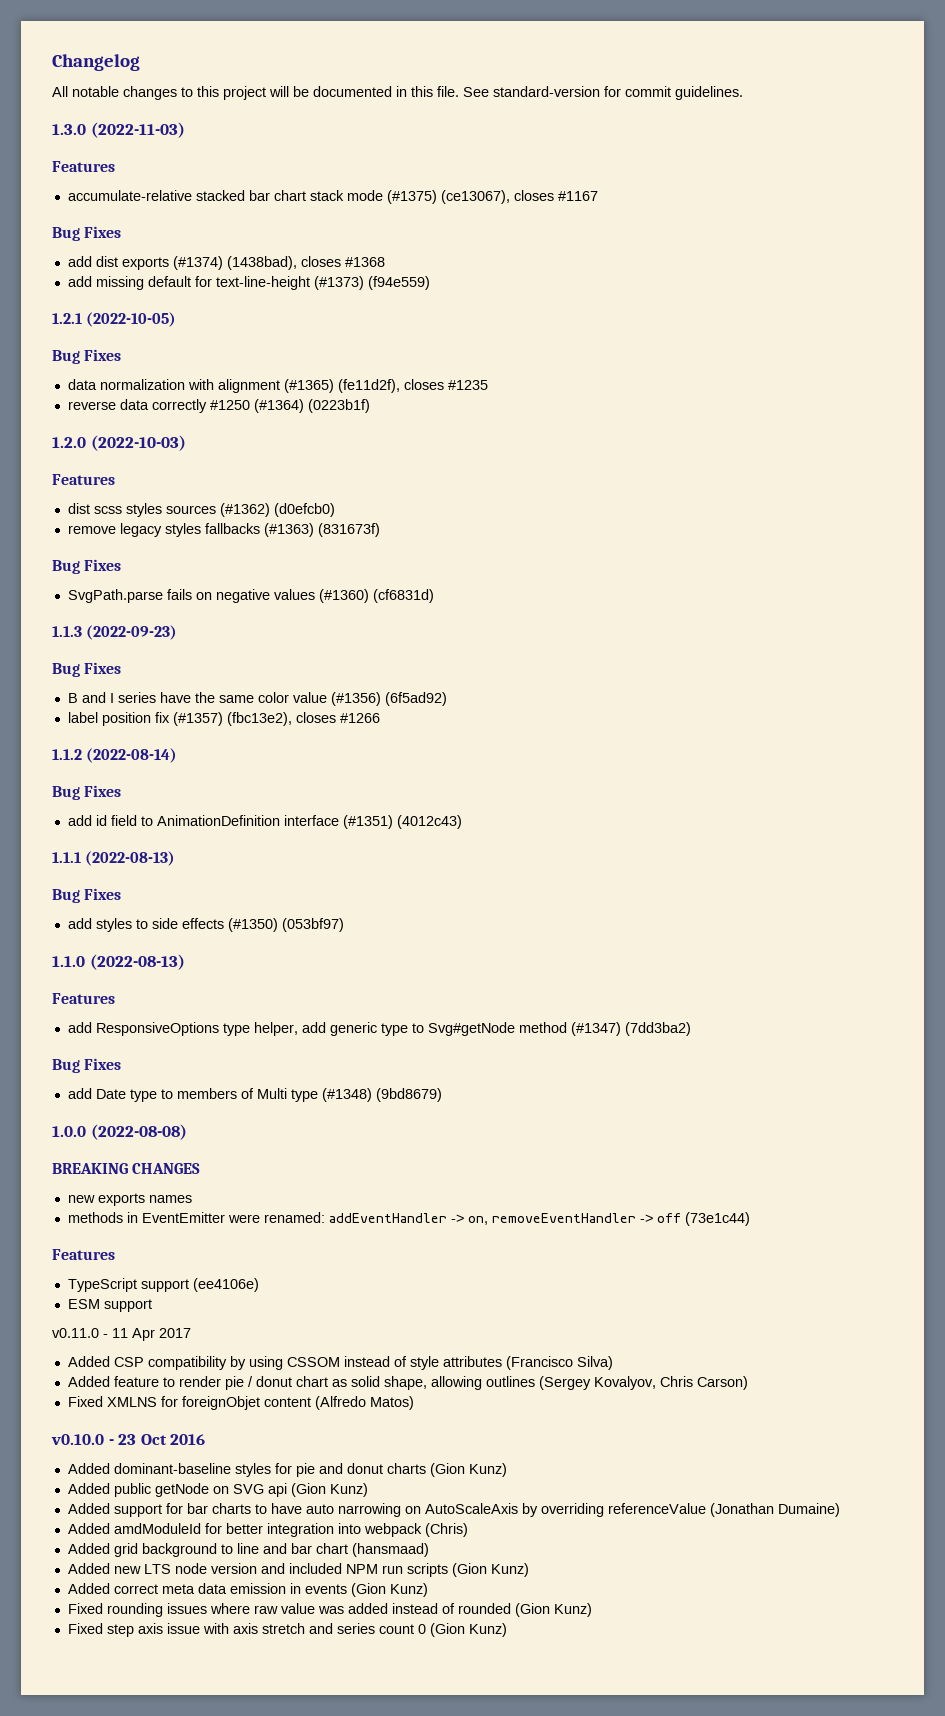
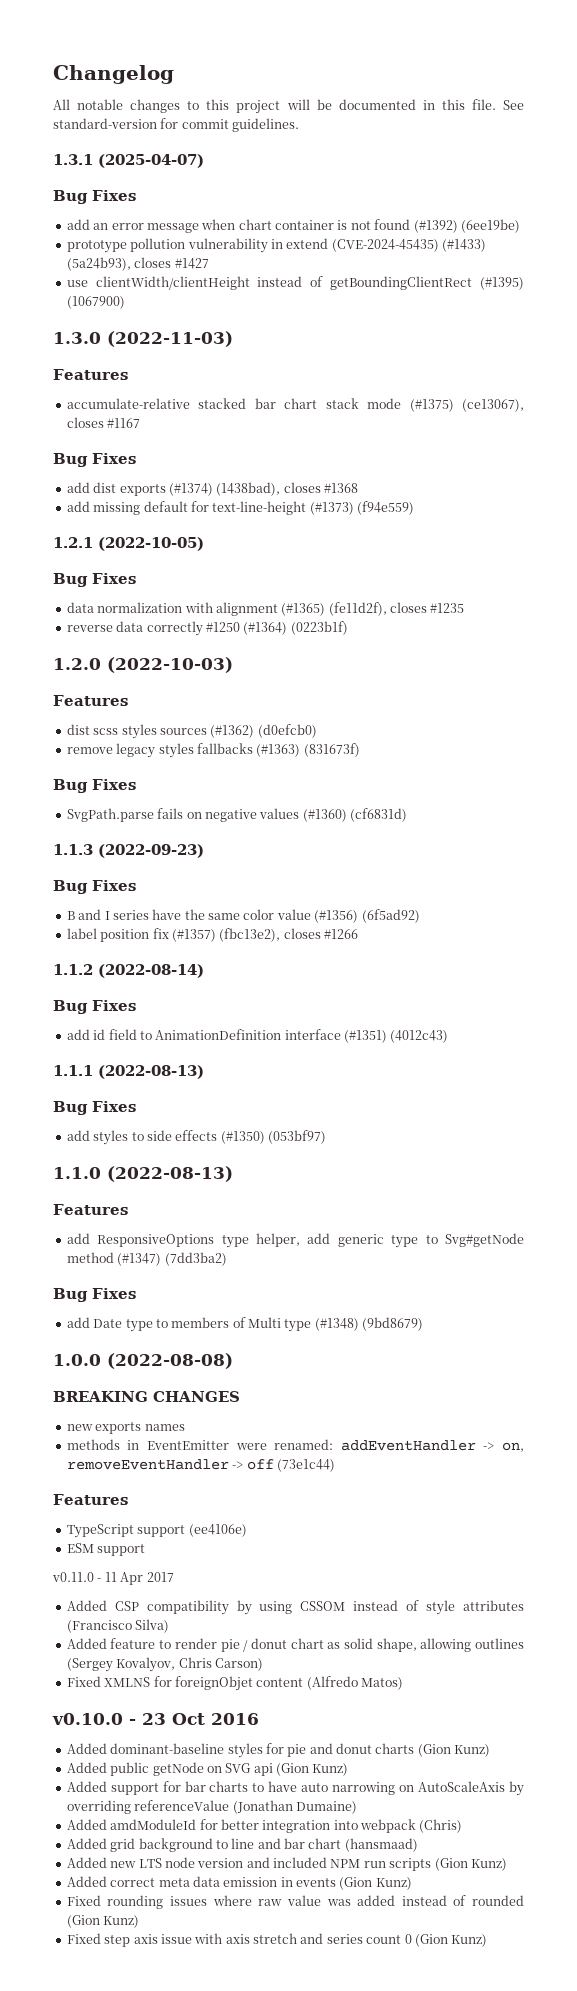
+ 1.3.1 (2025-04-07)
+ Bug Fixes
+ add an error message when chart container is not found (#1392) (6ee19be)
+ prototype pollution vulnerability in extend (CVE-2024-45435) (#1433) (5a24b93), closes #1427
+ use clientWidth/clientHeight instead of getBoundingClientRect (#1395) (1067900)

